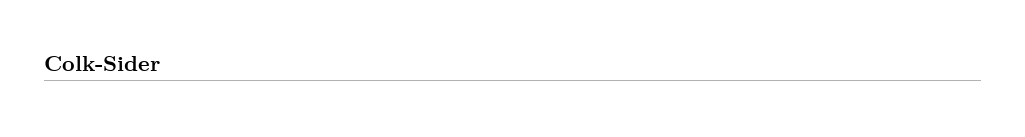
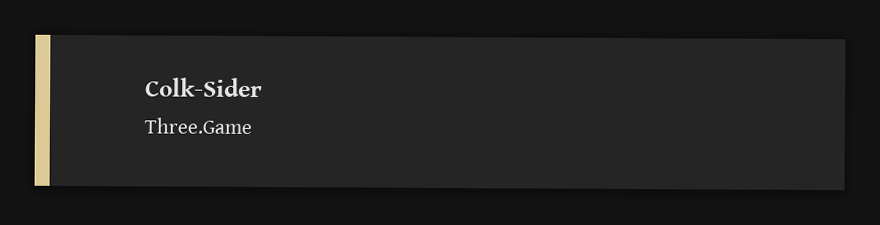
+ Three.Game

